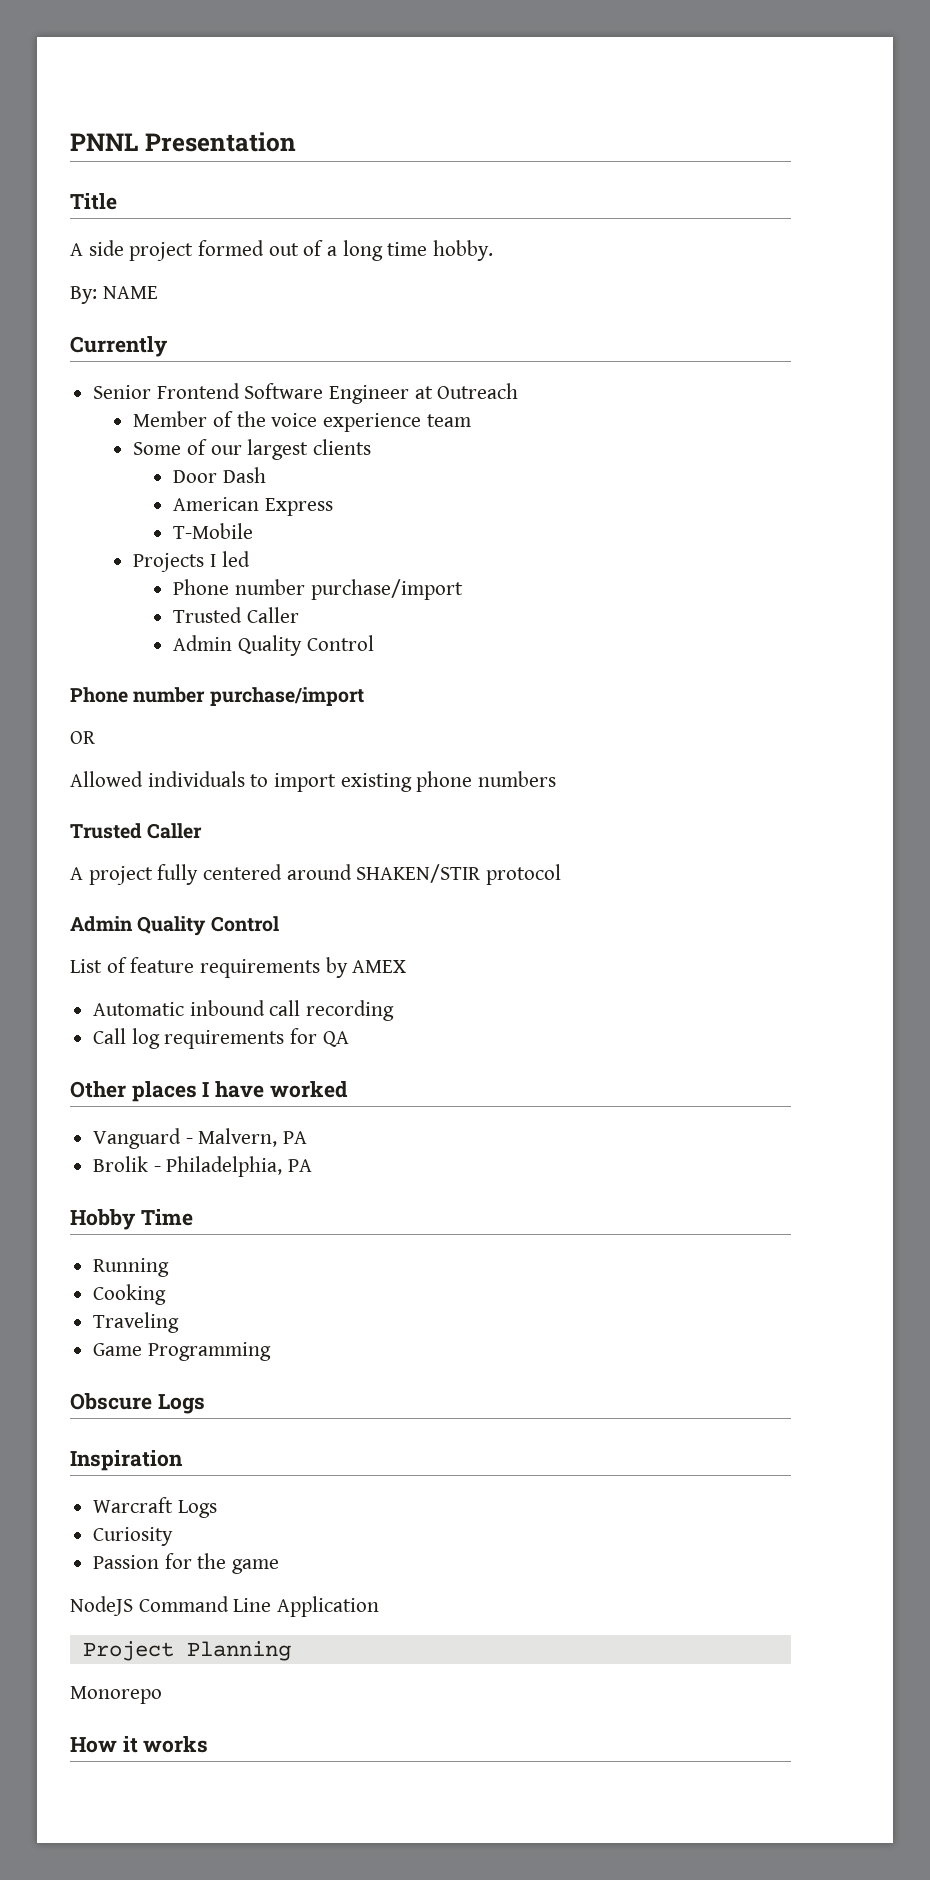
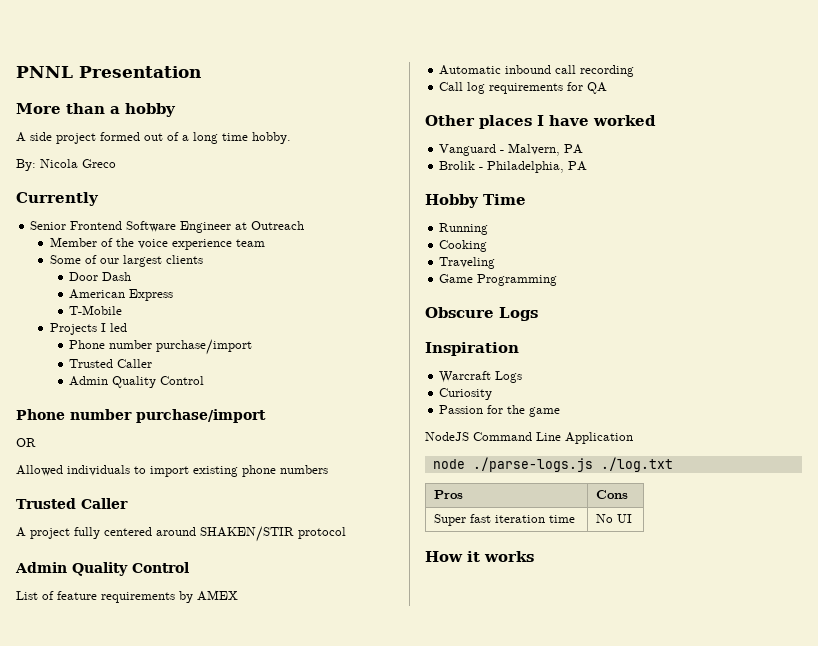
- Title
+ More than a hobby
- By: NAME
+ By: Nicola Greco
- Project Planning
- Monorepo
+ node ./parse-logs.js ./log.txt
+ Pros | Cons
+ Super fast iteration time | No UI

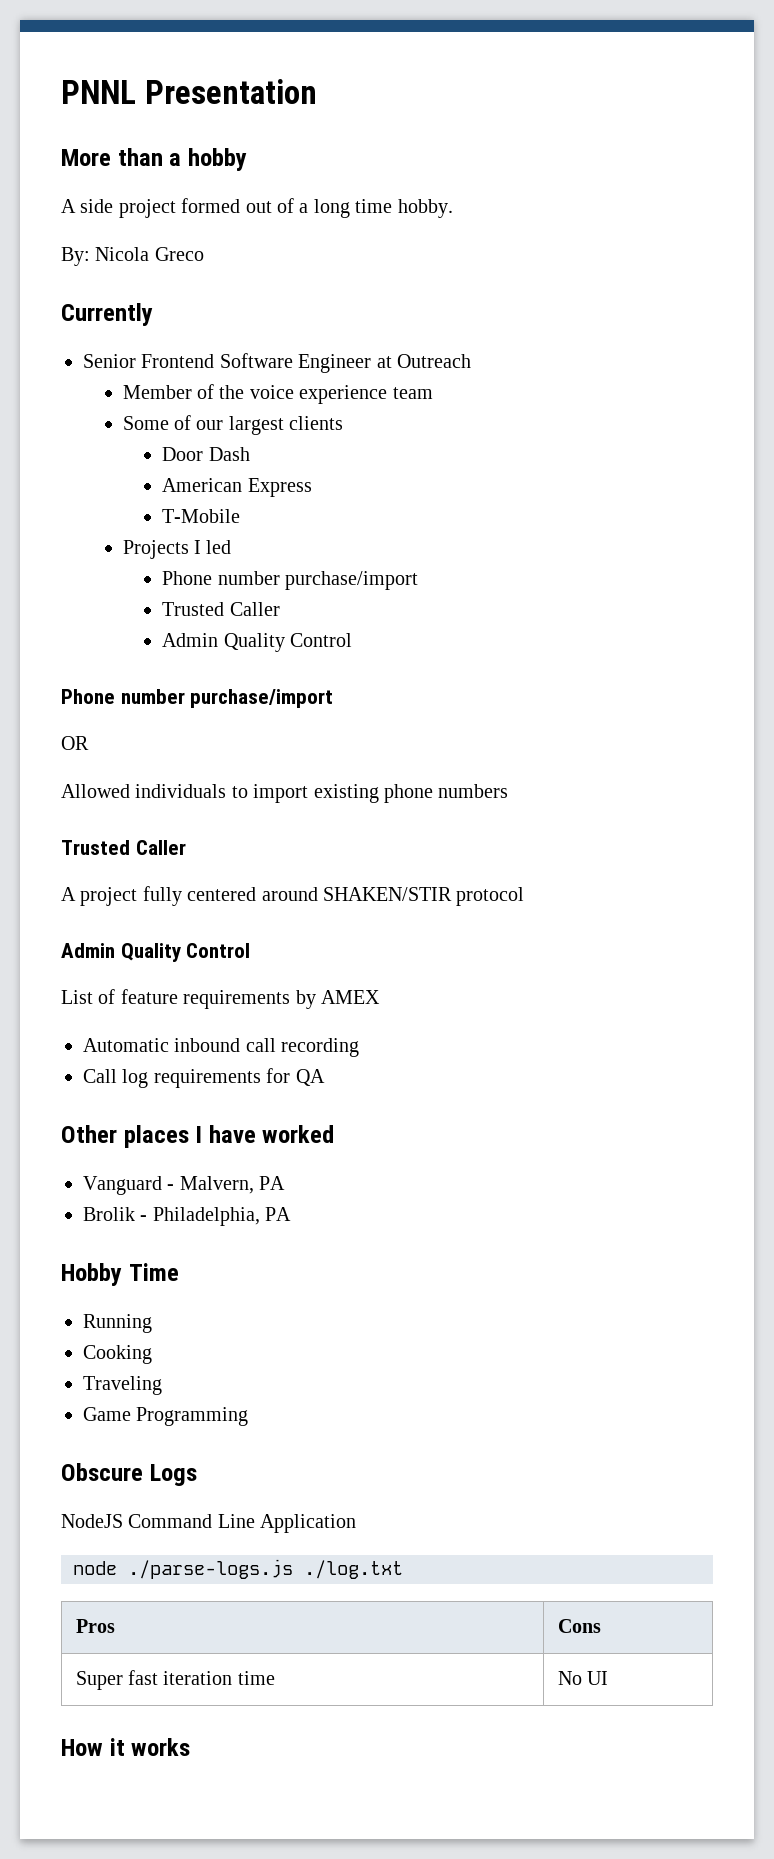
- Inspiration
- Warcraft Logs
- Curiosity
- Passion for the game

